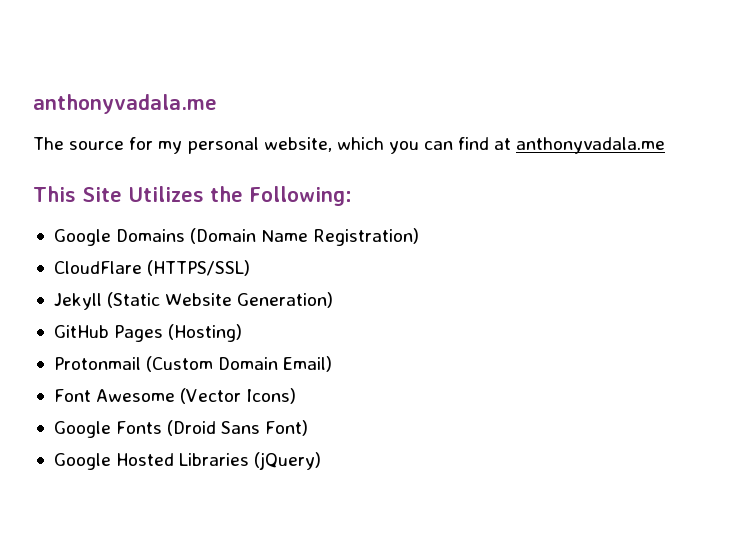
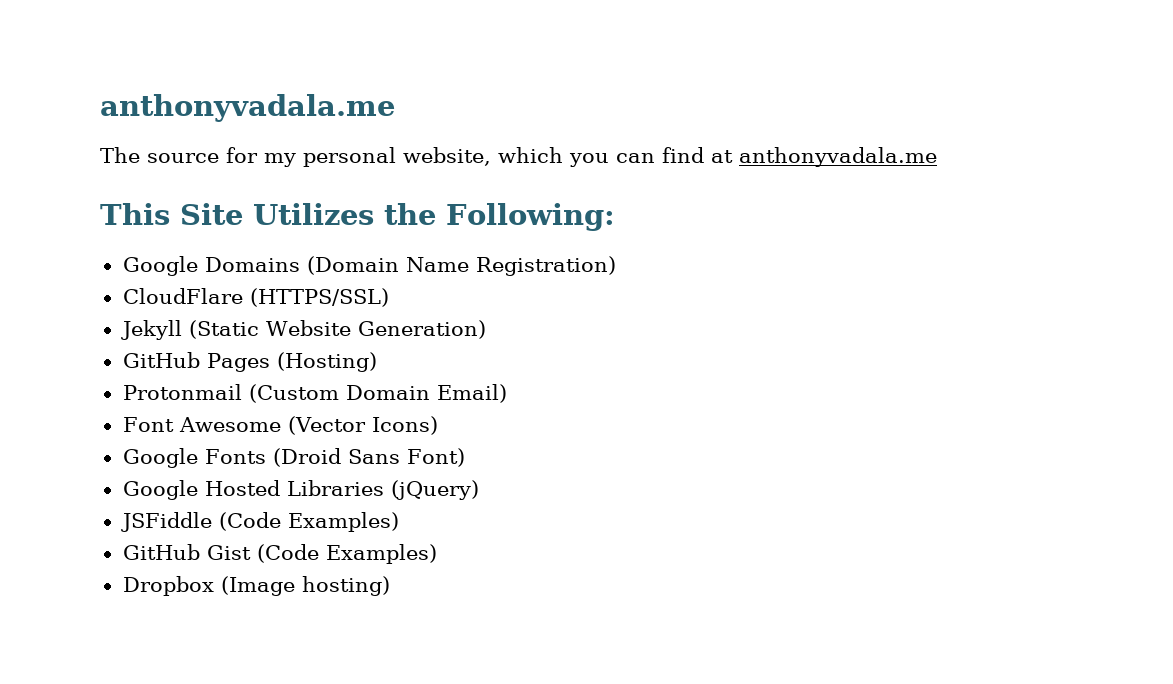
+ JSFiddle (Code Examples)
+ GitHub Gist (Code Examples)
+ Dropbox (Image hosting)

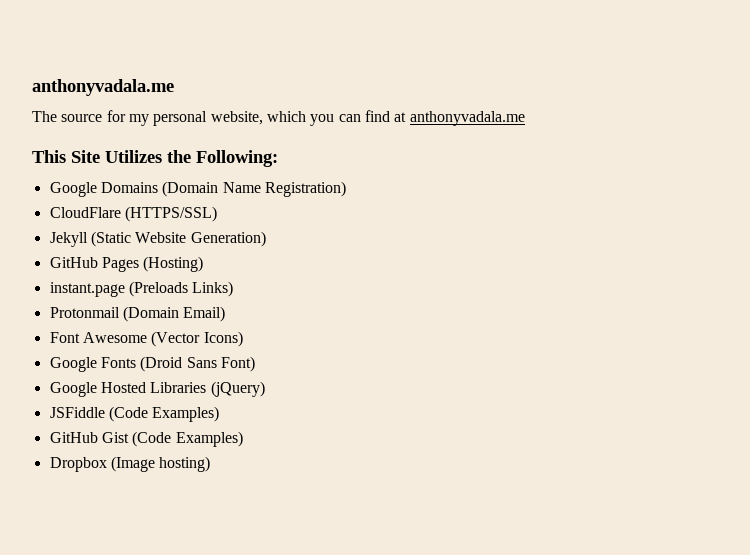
+ instant.page (Preloads Links)
- Protonmail (Custom Domain Email)
+ Protonmail (Domain Email)

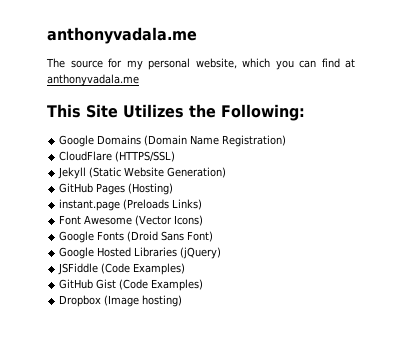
- Protonmail (Domain Email)

